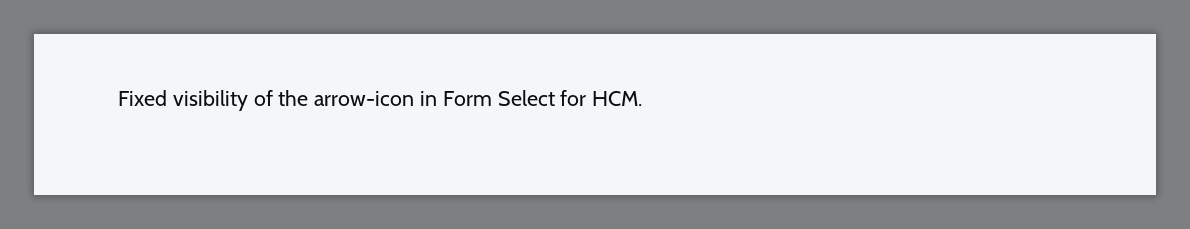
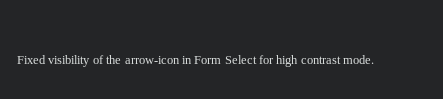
- Fixed visibility of the arrow-icon in Form Select for HCM.
+ Fixed visibility of the arrow-icon in Form Select for high contrast mode.

